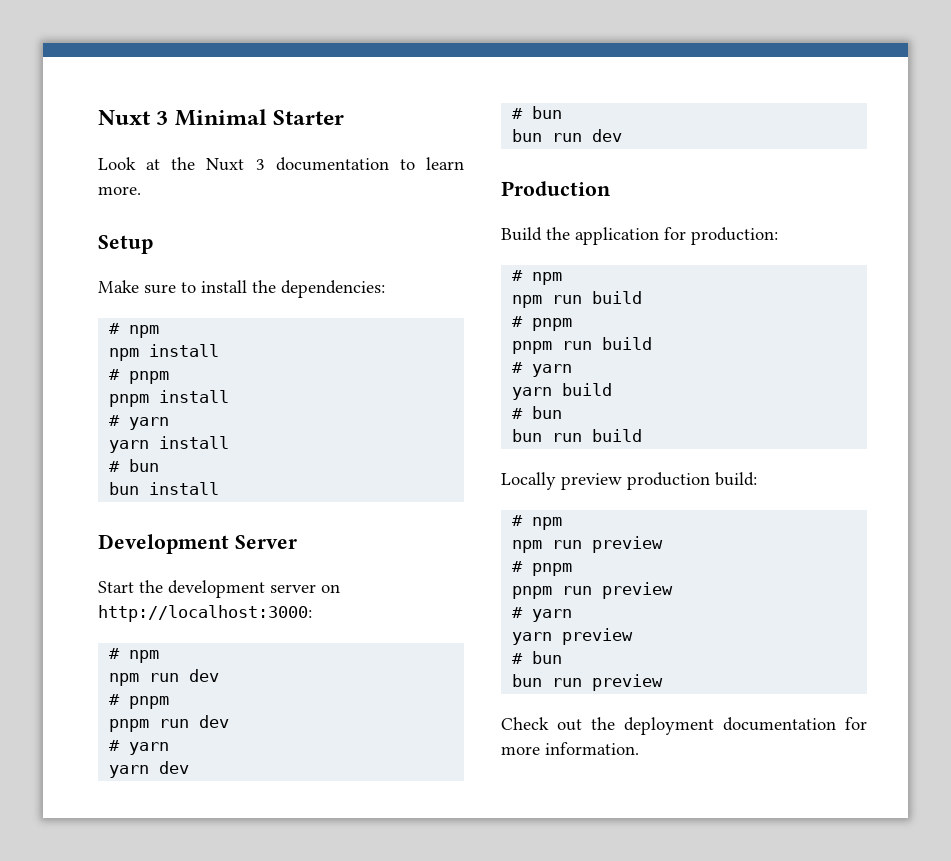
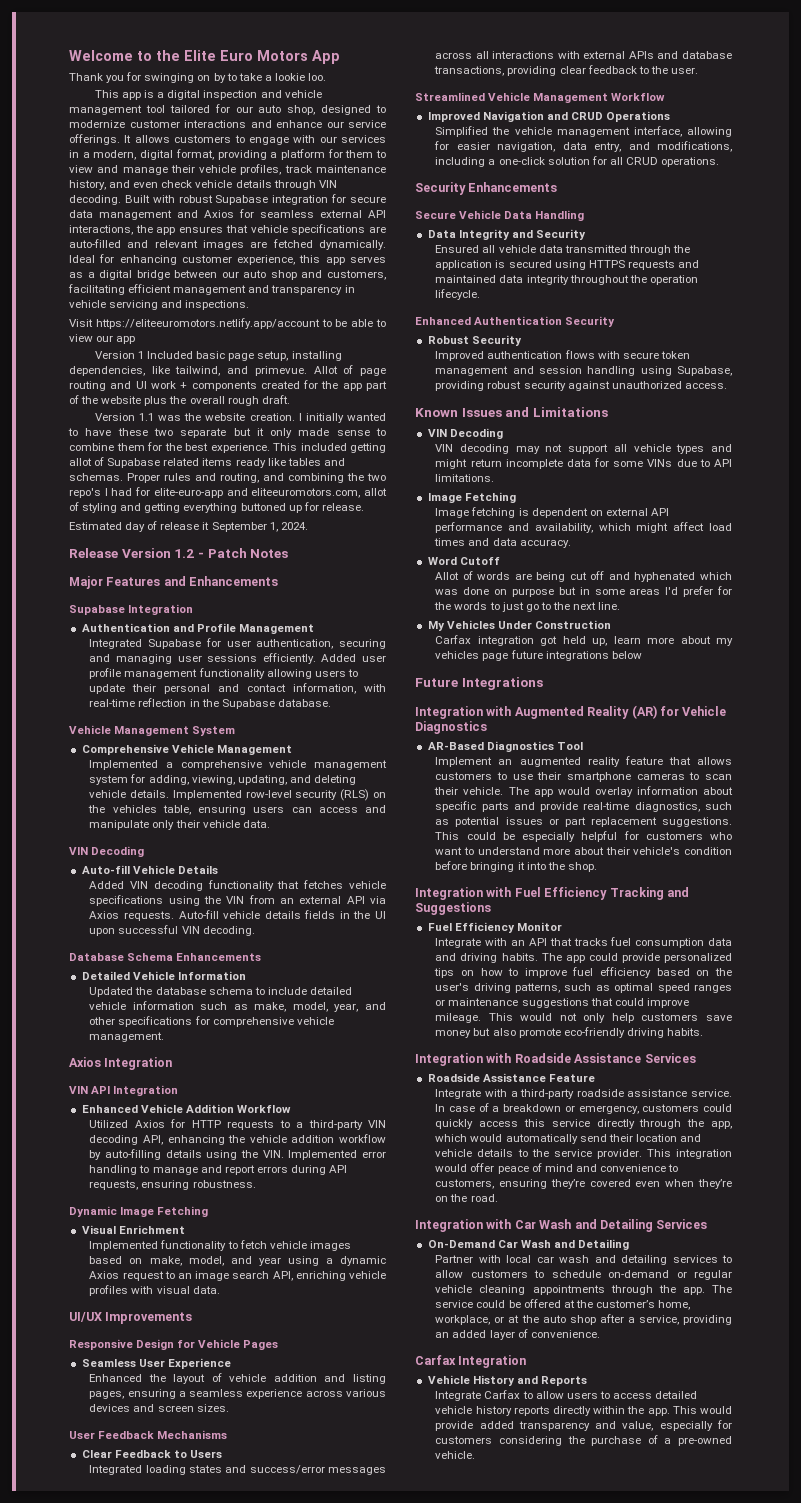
- Nuxt 3 Minimal Starter
- Look at the Nuxt 3 documentation to learn more.
- Setup
- Make sure to install the dependencies:
- # npm
- npm install
- # pnpm
- pnpm install
- # yarn
- yarn install
- # bun
- bun install
- Development Server
- Start the development server on http://localhost:3000:
- # npm
- npm run dev
- # pnpm
- pnpm run dev
- # yarn
- yarn dev
- # bun
- bun run dev
- Production
- Build the application for production:
- # npm
- npm run build
- # pnpm
- pnpm run build
- # yarn
- yarn build
- # bun
- bun run build
- Locally preview production build:
- # npm
- npm run preview
- # pnpm
- pnpm run preview
- # yarn
- yarn preview
- # bun
- bun run preview
- Check out the deployment documentation for more information.
+ Welcome to the Elite Euro Motors App
+ Thank you for swinging on by to take a lookie loo.
+ This app is a digital inspection and vehicle management tool tailored for our auto shop, designed to modernize customer interactions and enhance our service offerings. It allows customers to engage with our services in a modern, digital format, providing a platform for them to view and manage their vehicle profiles, track maintenance history, and even check vehicle details through VIN decoding. Built with robust Supabase integration for secure data management and Axios for seamless external API interactions, the app ensures that vehicle specifications are auto-filled and relevant images are fetched dynamically. Ideal for enhancing customer experience, this app serves as a digital bridge between our auto shop and customers, facilitating efficient management and transparency in vehicle servicing and inspections.
+ Visit https://eliteeuromotors.netlify.app/account to be able to view our app
+ Version 1 Included basic page setup, installing dependencies, like tailwind, and primevue. Allot of page routing and UI work + components created for the app part of the website plus the overall rough draft.
+ Version 1.1 was the website creation. I initially wanted to have these two separate but it only made sense to combine them for the best experience. This included getting allot of Supabase related items ready like tables and schemas. Proper rules and routing, and combining the two repo's I had for elite-euro-app and eliteeuromotors.com, allot of styling and getting everything buttoned up for release.
+ Estimated day of release it September 1, 2024.
+ Release Version 1.2 - Patch Notes
+ Major Features and Enhancements
+ Supabase Integration
+ Authentication and Profile Management
+ Integrated Supabase for user authentication, securing and managing user sessions efficiently. Added user profile management functionality allowing users to update their personal and contact information, with real-time reflection in the Supabase database.
+ Vehicle Management System
+ Comprehensive Vehicle Management
+ Implemented a comprehensive vehicle management system for adding, viewing, updating, and deleting vehicle details. Implemented row-level security (RLS) on the vehicles table, ensuring users can access and manipulate only their vehicle data.
+ VIN Decoding
+ Auto-fill Vehicle Details
+ Added VIN decoding functionality that fetches vehicle specifications using the VIN from an external API via Axios requests. Auto-fill vehicle details fields in the UI upon successful VIN decoding.
+ Database Schema Enhancements
+ Detailed Vehicle Information
+ Updated the database schema to include detailed vehicle information such as make, model, year, and other specifications for comprehensive vehicle management.
+ Axios Integration
+ VIN API Integration
+ Enhanced Vehicle Addition Workflow
+ Utilized Axios for HTTP requests to a third-party VIN decoding API, enhancing the vehicle addition workflow by auto-filling details using the VIN. Implemented error handling to manage and report errors during API requests, ensuring robustness.
+ Dynamic Image Fetching
+ Visual Enrichment
+ Implemented functionality to fetch vehicle images based on make, model, and year using a dynamic Axios request to an image search API, enriching vehicle profiles with visual data.
+ UI/UX Improvements
+ Responsive Design for Vehicle Pages
+ Seamless User Experience
+ Enhanced the layout of vehicle addition and listing pages, ensuring a seamless experience across various devices and screen sizes.
+ User Feedback Mechanisms
+ Clear Feedback to Users
+ Integrated loading states and success/error messages across all interactions with external APIs and database transactions, providing clear feedback to the user.
+ Streamlined Vehicle Management Workflow
+ Improved Navigation and CRUD Operations
+ Simplified the vehicle management interface, allowing for easier navigation, data entry, and modifications, including a one-click solution for all CRUD operations.
+ Security Enhancements
+ Secure Vehicle Data Handling
+ Data Integrity and Security
+ Ensured all vehicle data transmitted through the application is secured using HTTPS requests and maintained data integrity throughout the operation lifecycle.
+ Enhanced Authentication Security
+ Robust Security
+ Improved authentication flows with secure token management and session handling using Supabase, providing robust security against unauthorized access.
+ Known Issues and Limitations
+ VIN Decoding
+ VIN decoding may not support all vehicle types and might return incomplete data for some VINs due to API limitations.
+ Image Fetching
+ Image fetching is dependent on external API performance and availability, which might affect load times and data accuracy.
+ Word Cutoff
+ Allot of words are being cut off and hyphenated which was done on purpose but in some areas I'd prefer for the words to just go to the next line.
+ My Vehicles Under Construction
+ Carfax integration got held up, learn more about my vehicles page future integrations below
+ Future Integrations
+ Integration with Augmented Reality (AR) for Vehicle Diagnostics
+ AR-Based Diagnostics Tool
+ Implement an augmented reality feature that allows customers to use their smartphone cameras to scan their vehicle. The app would overlay information about specific parts and provide real-time diagnostics, such as potential issues or part replacement suggestions. This could be especially helpful for customers who want to understand more about their vehicle's condition before bringing it into the shop.
+ Integration with Fuel Efficiency Tracking and Suggestions
+ Fuel Efficiency Monitor
+ Integrate with an API that tracks fuel consumption data and driving habits. The app could provide personalized tips on how to improve fuel efficiency based on the user's driving patterns, such as optimal speed ranges or maintenance suggestions that could improve mileage. This would not only help customers save money but also promote eco-friendly driving habits.
+ Integration with Roadside Assistance Services
+ Roadside Assistance Feature
+ Integrate with a third-party roadside assistance service. In case of a breakdown or emergency, customers could quickly access this service directly through the app, which would automatically send their location and vehicle details to the service provider. This integration would offer peace of mind and convenience to customers, ensuring they’re covered even when they’re on the road.
+ Integration with Car Wash and Detailing Services
+ On-Demand Car Wash and Detailing
+ Partner with local car wash and detailing services to allow customers to schedule on-demand or regular vehicle cleaning appointments through the app. The service could be offered at the customer’s home, workplace, or at the auto shop after a service, providing an added layer of convenience.
+ Carfax Integration
+ Vehicle History and Reports
+ Integrate Carfax to allow users to access detailed vehicle history reports directly within the app. This would provide added transparency and value, especially for customers considering the purchase of a pre-owned vehicle.

